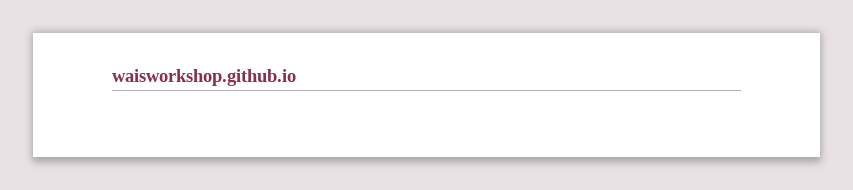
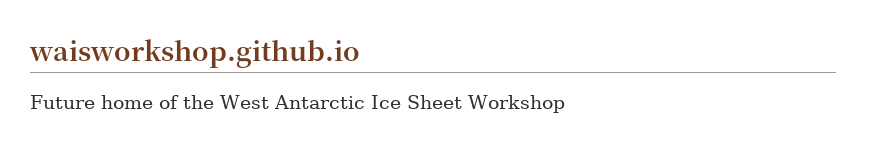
+ Future home of the West Antarctic Ice Sheet Workshop

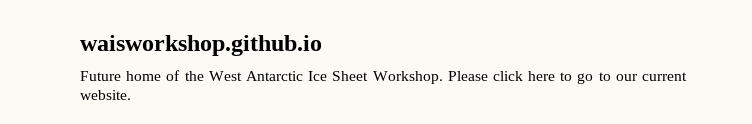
- Future home of the West Antarctic Ice Sheet Workshop
+ Future home of the West Antarctic Ice Sheet Workshop. Please click here to go to our current website.

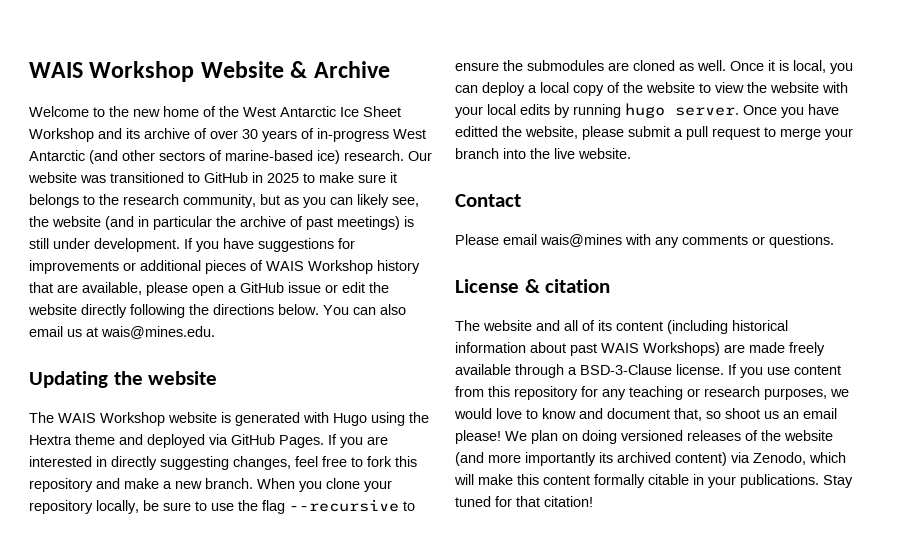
- waisworkshop.github.io
- Future home of the West Antarctic Ice Sheet Workshop. Please click here to go to our current website.
+ WAIS Workshop Website & Archive
+ Welcome to the new home of the West Antarctic Ice Sheet Workshop and its archive of over 30 years of in-progress West Antarctic (and other sectors of marine-based ice) research. Our website was transitioned to GitHub in 2025 to make sure it belongs to the research community, but as you can likely see, the website (and in particular the archive of past meetings) is still under development. If you have suggestions for improvements or additional pieces of WAIS Workshop history that are available, please open a GitHub issue or edit the website directly following the directions below. You can also email us at wais@mines.edu.
+ Updating the website
+ The WAIS Workshop website is generated with Hugo using the Hextra theme and deployed via GitHub Pages. If you are interested in directly suggesting changes, feel free to fork this repository and make a new branch. When you clone your repository locally, be sure to use the flag --recursive to ensure the submodules are cloned as well. Once it is local, you can deploy a local copy of the website to view the website with your local edits by running hugo server. Once you have editted the website, please submit a pull request to merge your branch into the live website.
+ Contact
+ Please email wais@mines with any comments or questions.
+ License & citation
+ The website and all of its content (including historical information about past WAIS Workshops) are made freely available through a BSD-3-Clause license. If you use content from this repository for any teaching or research purposes, we would love to know and document that, so shoot us an email please! We plan on doing versioned releases of the website (and more importantly its archived content) via Zenodo, which will make this content formally citable in your publications. Stay tuned for that citation!

